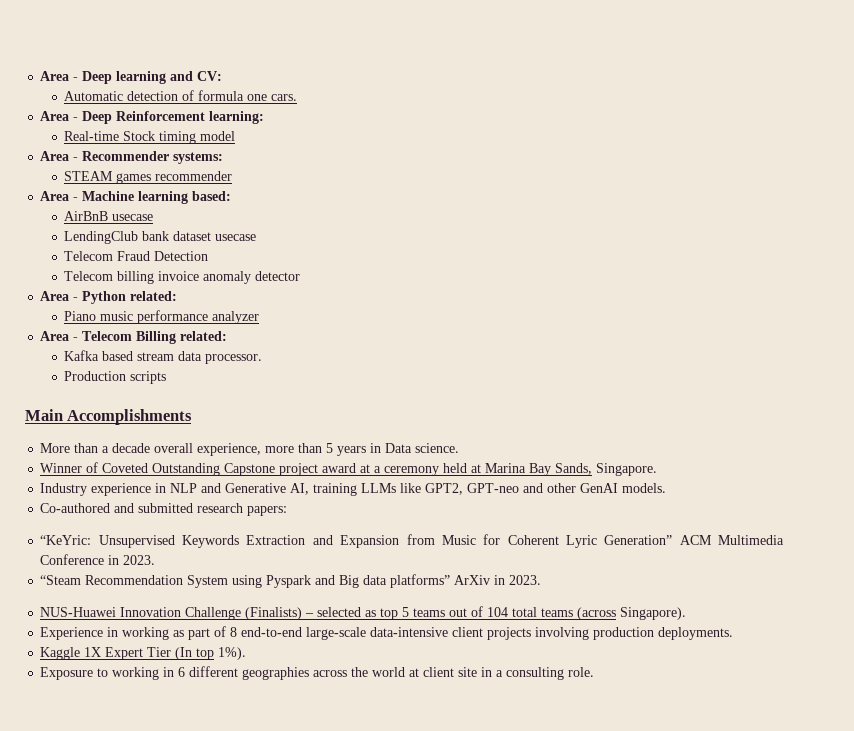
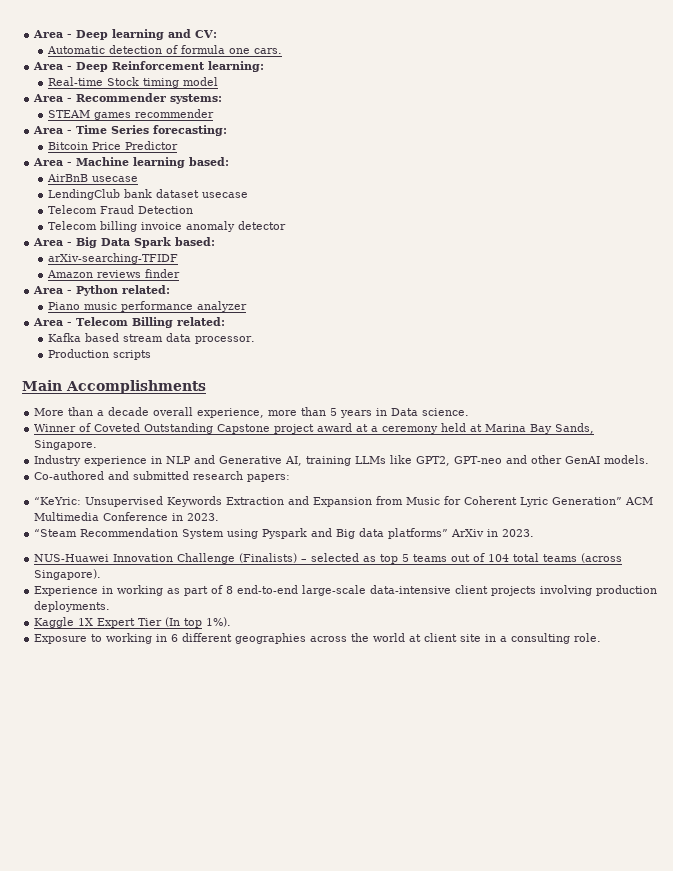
+ Area - Time Series forecasting:
+ Bitcoin Price Predictor
+ Area - Big Data Spark based:
+ arXiv-searching-TFIDF
+ Amazon reviews finder

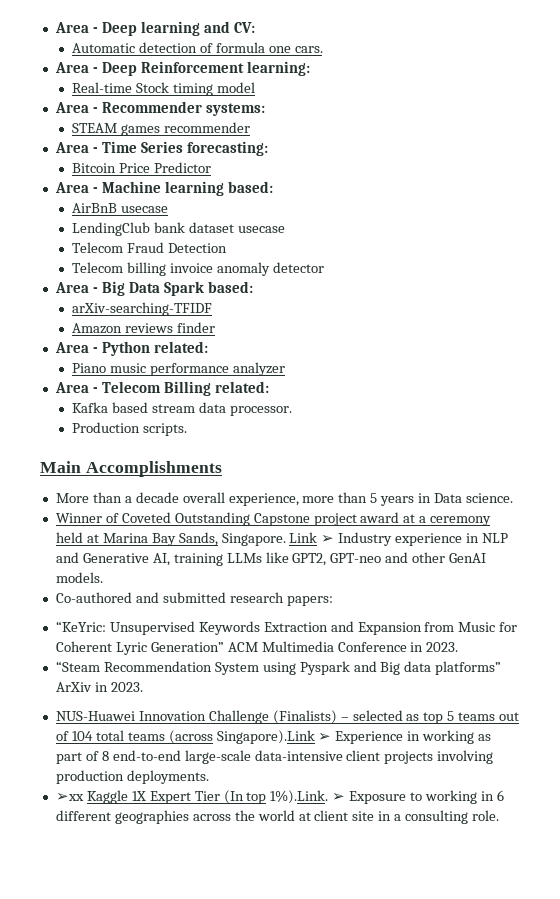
- Production scripts
+ Production scripts.
- Winner of Coveted Outstanding Capstone project award at a ceremony held at Marina Bay Sands, Singapore.
- Industry experience in NLP and Generative AI, training LLMs like GPT2, GPT-neo and other GenAI models.
+ Winner of Coveted Outstanding Capstone project award at a ceremony held at Marina Bay Sands, Singapore. Link ➢ Industry experience in NLP and Generative AI, training LLMs like GPT2, GPT-neo and other GenAI models.
- NUS-Huawei Innovation Challenge (Finalists) – selected as top 5 teams out of 104 total teams (across Singapore).
- Experience in working as part of 8 end-to-end large-scale data-intensive client projects involving production deployments.
+ NUS-Huawei Innovation Challenge (Finalists) – selected as top 5 teams out of 104 total teams (across Singapore).Link ➢ Experience in working as part of 8 end-to-end large-scale data-intensive client projects involving production deployments.
- Kaggle 1X Expert Tier (In top 1%).
- Exposure to working in 6 different geographies across the world at client site in a consulting role.
+ ➢xx Kaggle 1X Expert Tier (In top 1%).Link. ➢ Exposure to working in 6 different geographies across the world at client site in a consulting role.

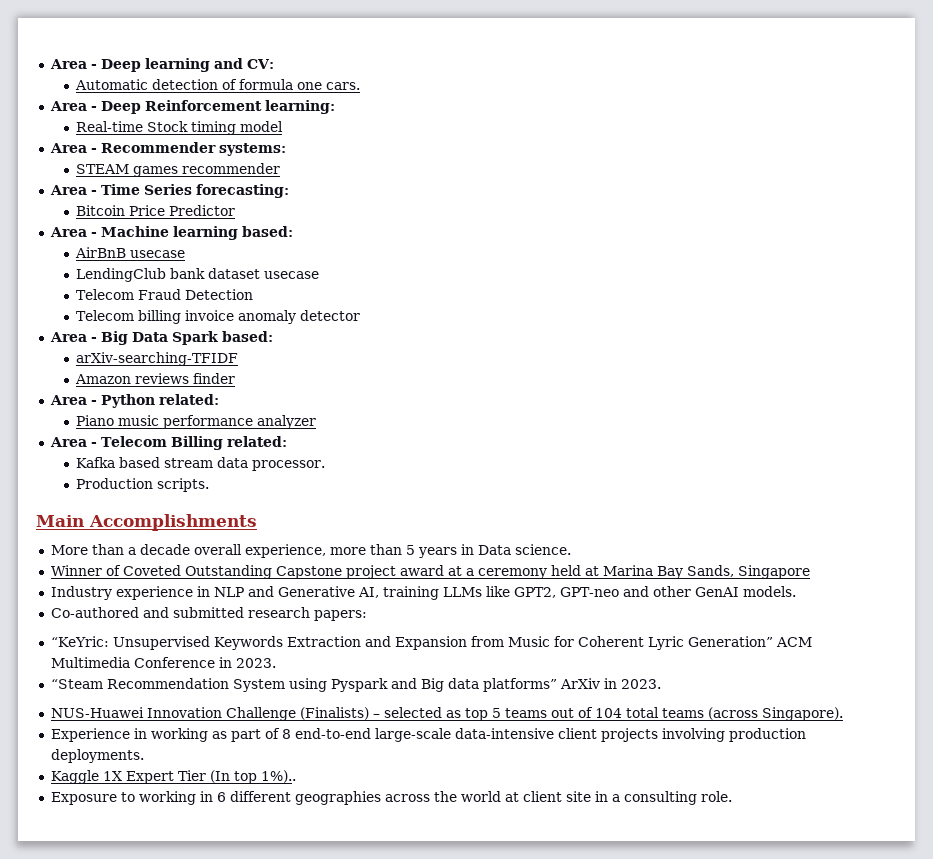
- Winner of Coveted Outstanding Capstone project award at a ceremony held at Marina Bay Sands, Singapore. Link ➢ Industry experience in NLP and Generative AI, training LLMs like GPT2, GPT-neo and other GenAI models.
+ Winner of Coveted Outstanding Capstone project award at a ceremony held at Marina Bay Sands, Singapore
+ Industry experience in NLP and Generative AI, training LLMs like GPT2, GPT-neo and other GenAI models.
- NUS-Huawei Innovation Challenge (Finalists) – selected as top 5 teams out of 104 total teams (across Singapore).Link ➢ Experience in working as part of 8 end-to-end large-scale data-intensive client projects involving production deployments.
+ NUS-Huawei Innovation Challenge (Finalists) – selected as top 5 teams out of 104 total teams (across Singapore).
+ Experience in working as part of 8 end-to-end large-scale data-intensive client projects involving production deployments.
- ➢xx Kaggle 1X Expert Tier (In top 1%).Link. ➢ Exposure to working in 6 different geographies across the world at client site in a consulting role.
+ Kaggle 1X Expert Tier (In top 1%)..
+ Exposure to working in 6 different geographies across the world at client site in a consulting role.

